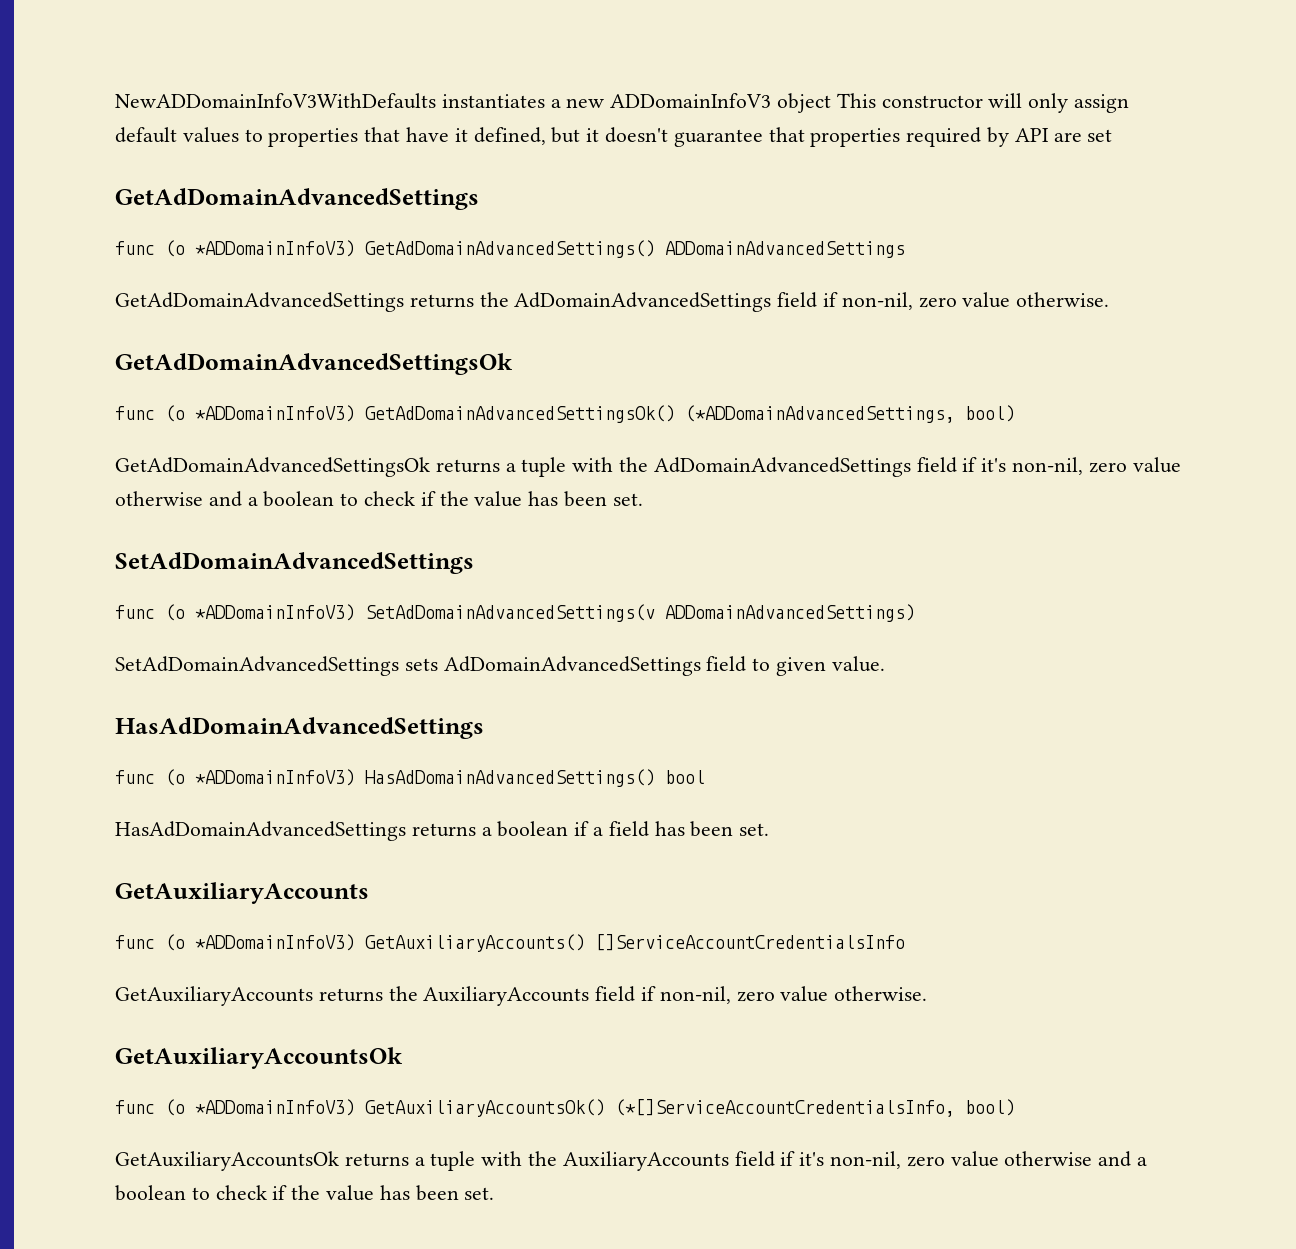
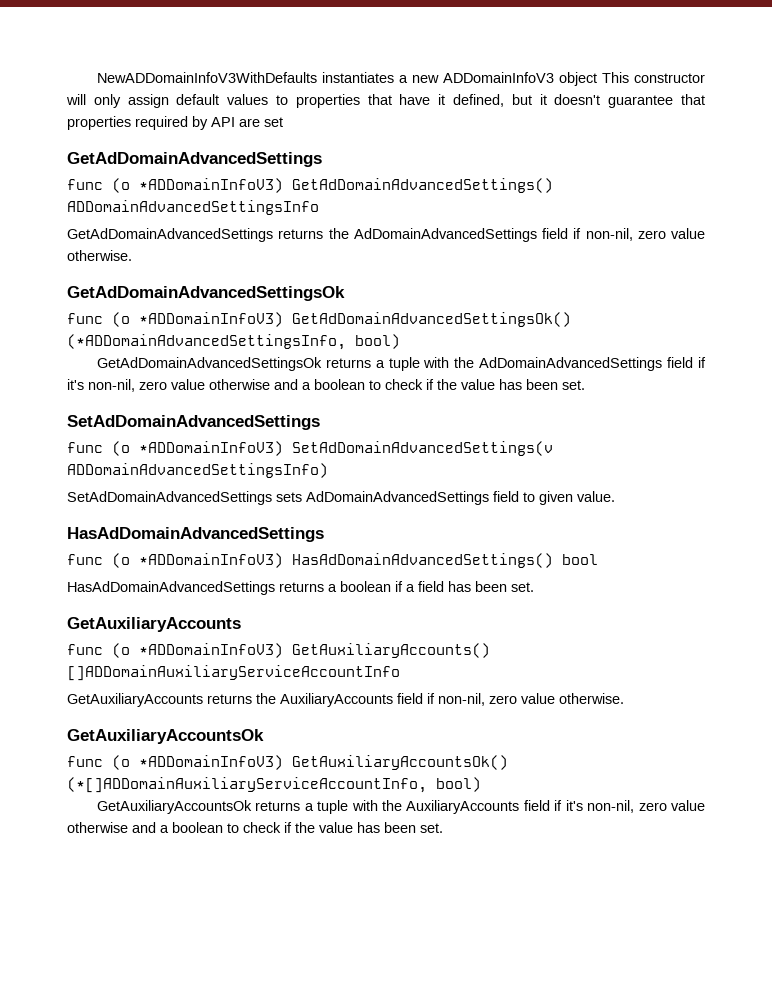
- func (o *ADDomainInfoV3) GetAdDomainAdvancedSettings() ADDomainAdvancedSettings
+ func (o *ADDomainInfoV3) GetAdDomainAdvancedSettings() ADDomainAdvancedSettingsInfo
- func (o *ADDomainInfoV3) GetAdDomainAdvancedSettingsOk() (*ADDomainAdvancedSettings, bool)
+ func (o *ADDomainInfoV3) GetAdDomainAdvancedSettingsOk() (*ADDomainAdvancedSettingsInfo, bool)
- func (o *ADDomainInfoV3) SetAdDomainAdvancedSettings(v ADDomainAdvancedSettings)
+ func (o *ADDomainInfoV3) SetAdDomainAdvancedSettings(v ADDomainAdvancedSettingsInfo)
- func (o *ADDomainInfoV3) GetAuxiliaryAccounts() []ServiceAccountCredentialsInfo
+ func (o *ADDomainInfoV3) GetAuxiliaryAccounts() []ADDomainAuxiliaryServiceAccountInfo
- func (o *ADDomainInfoV3) GetAuxiliaryAccountsOk() (*[]ServiceAccountCredentialsInfo, bool)
+ func (o *ADDomainInfoV3) GetAuxiliaryAccountsOk() (*[]ADDomainAuxiliaryServiceAccountInfo, bool)

